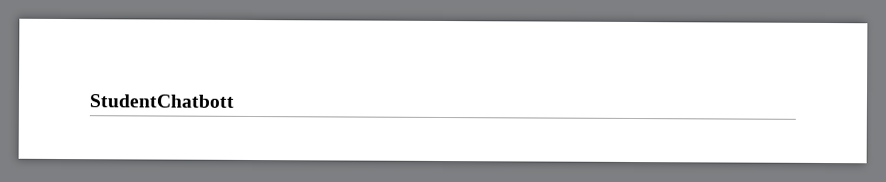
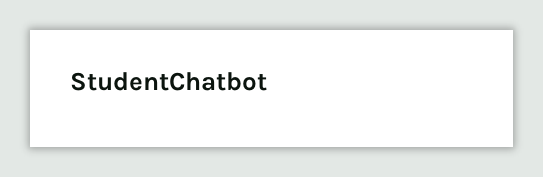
- StudentChatbott
+ StudentChatbot

